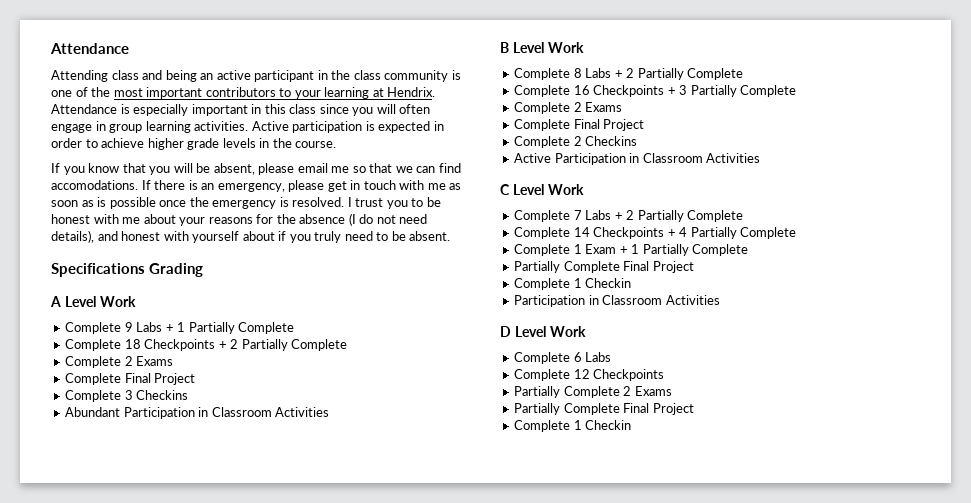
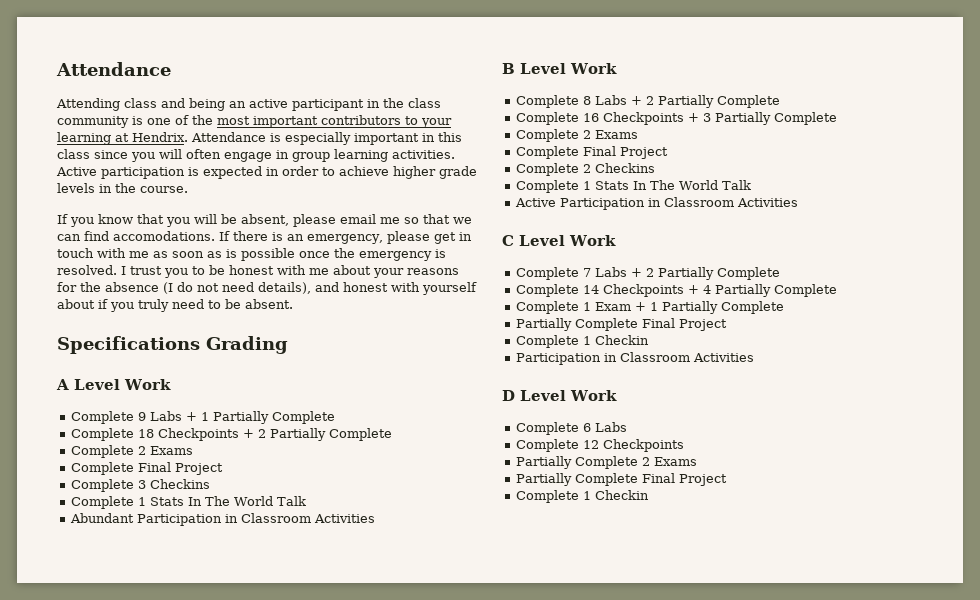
  Complete 3 Checkins
+ Complete 1 Stats In The World Talk
  Complete 2 Checkins
+ Complete 1 Stats In The World Talk

